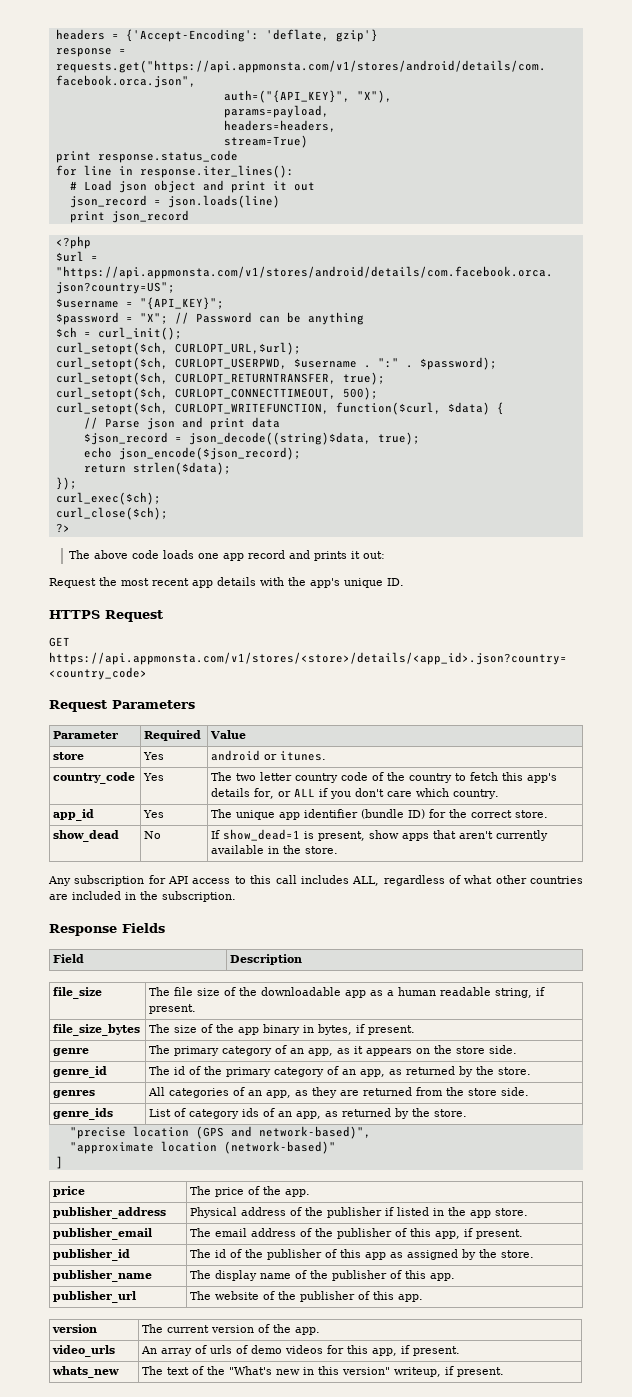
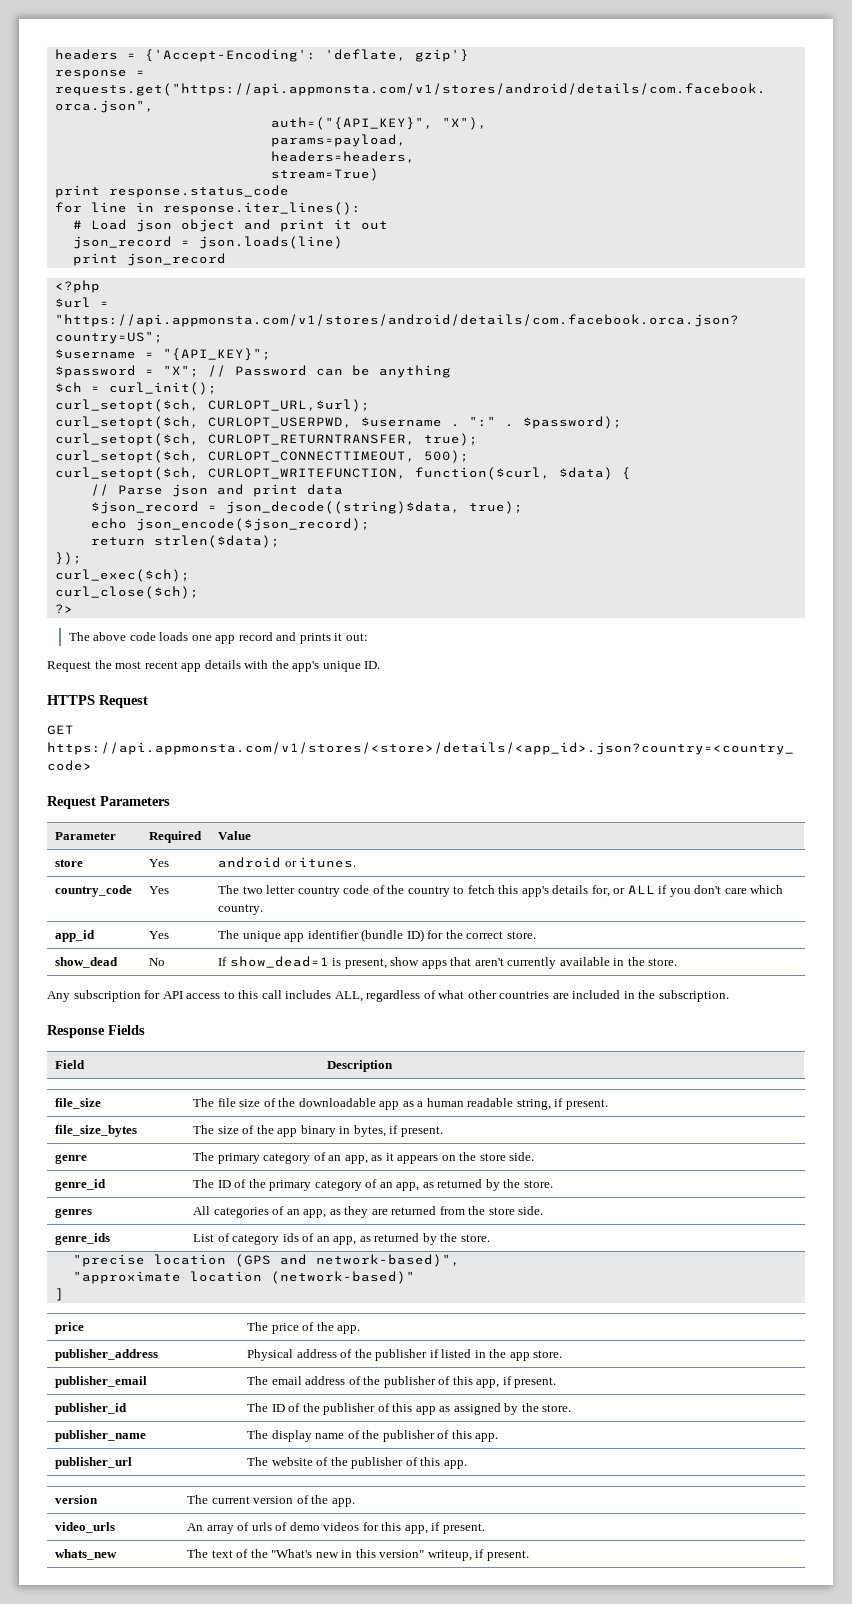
- genre_id | The id of the primary category of an app, as returned by the store.
+ genre_id | The ID of the primary category of an app, as returned by the store.
- publisher_id | The id of the publisher of this app as assigned by the store.
+ publisher_id | The ID of the publisher of this app as assigned by the store.

